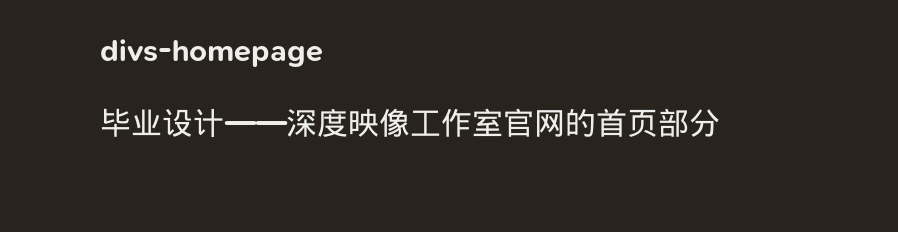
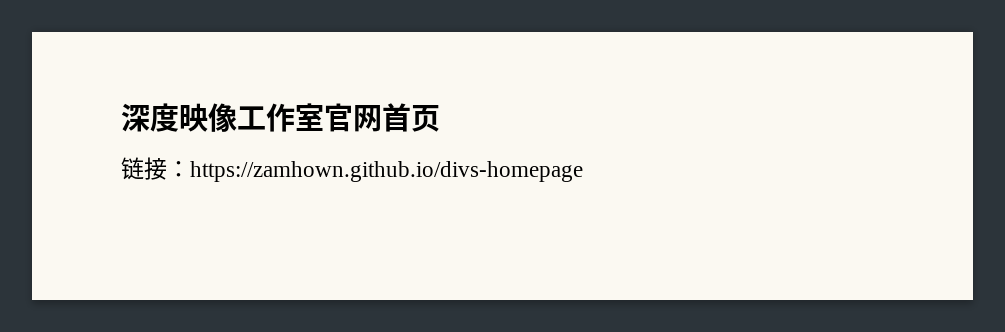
- divs-homepage
- 毕业设计——深度映像工作室官网的首页部分
+ 深度映像工作室官网首页
+ 链接：https://zamhown.github.io/divs-homepage

